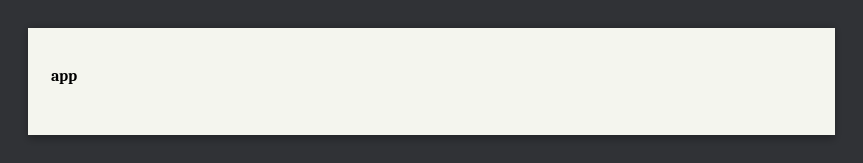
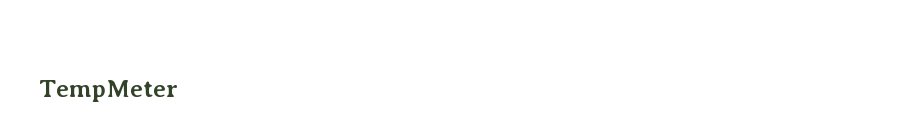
- app
+ TempMeter

